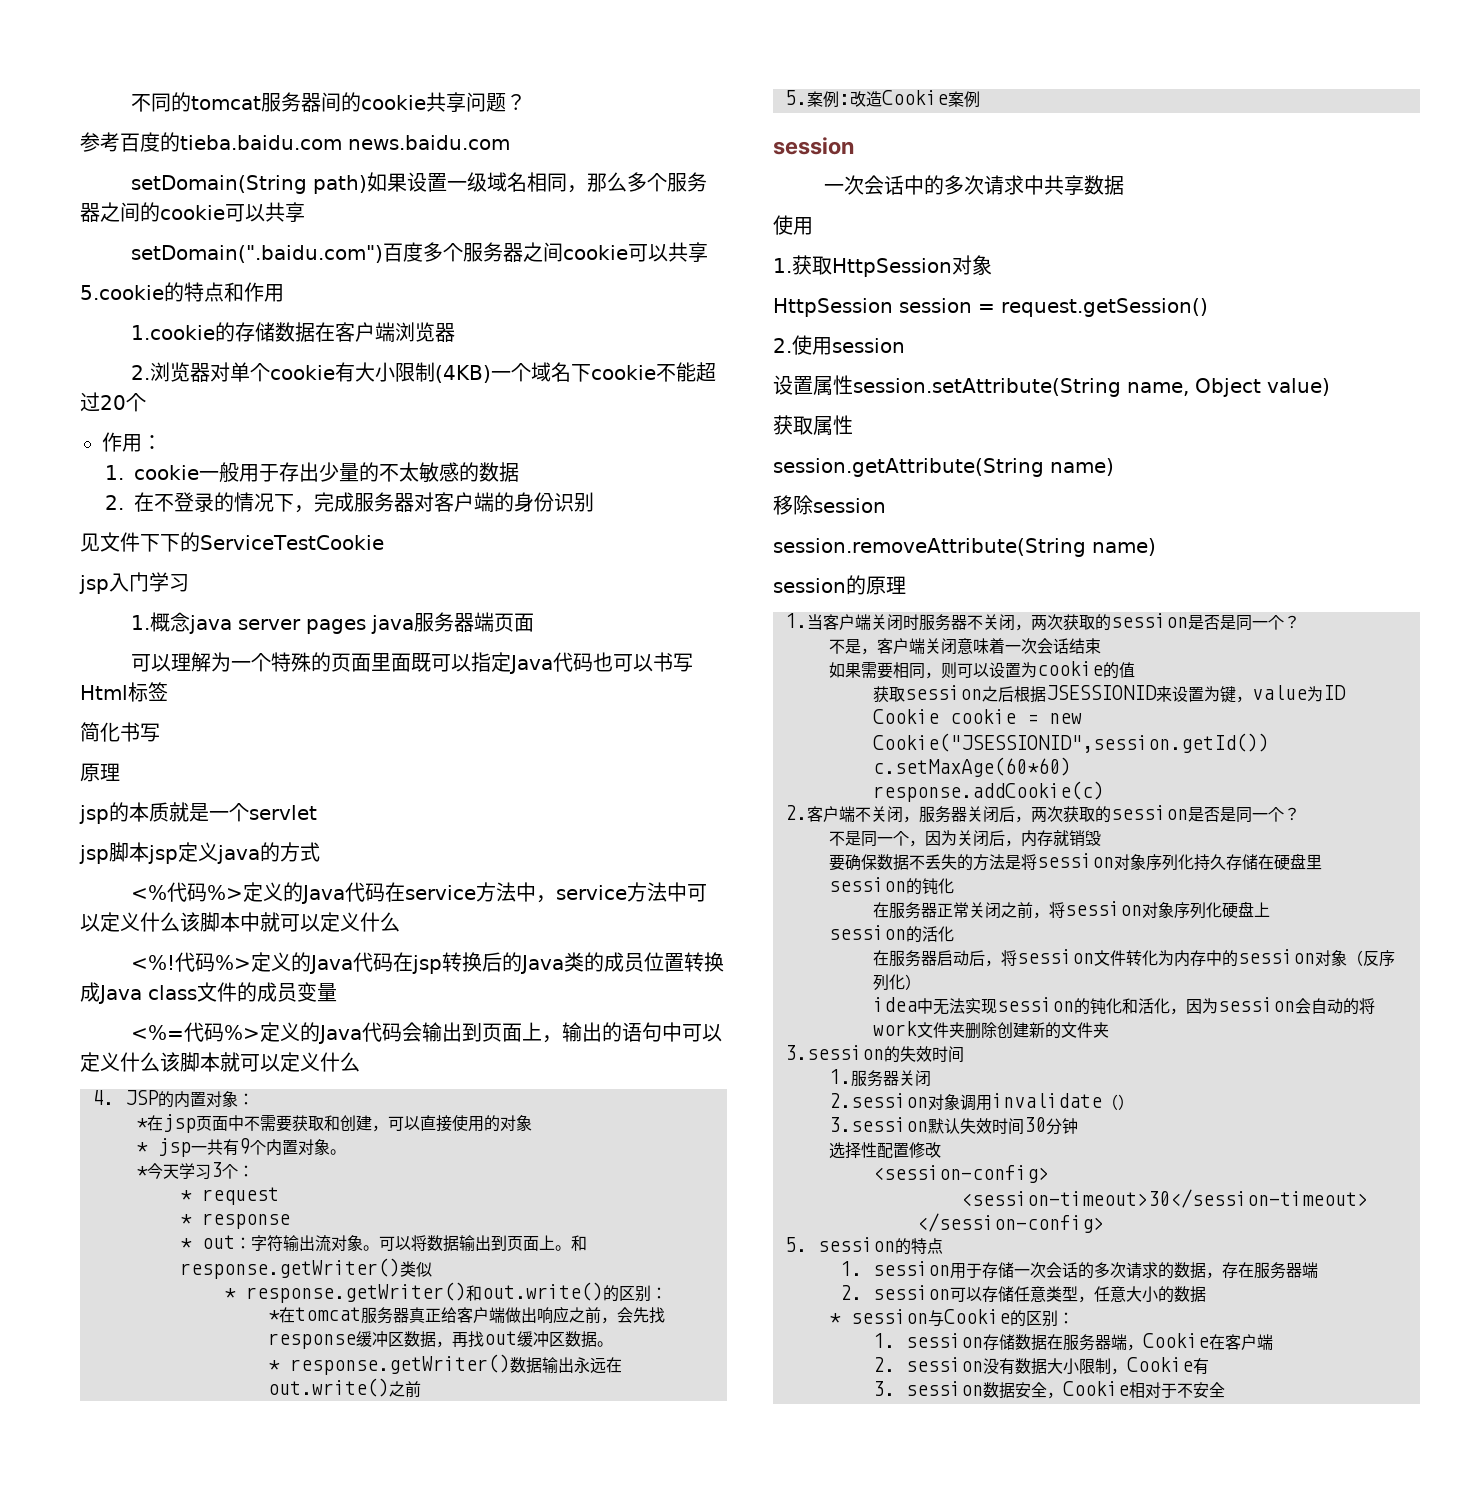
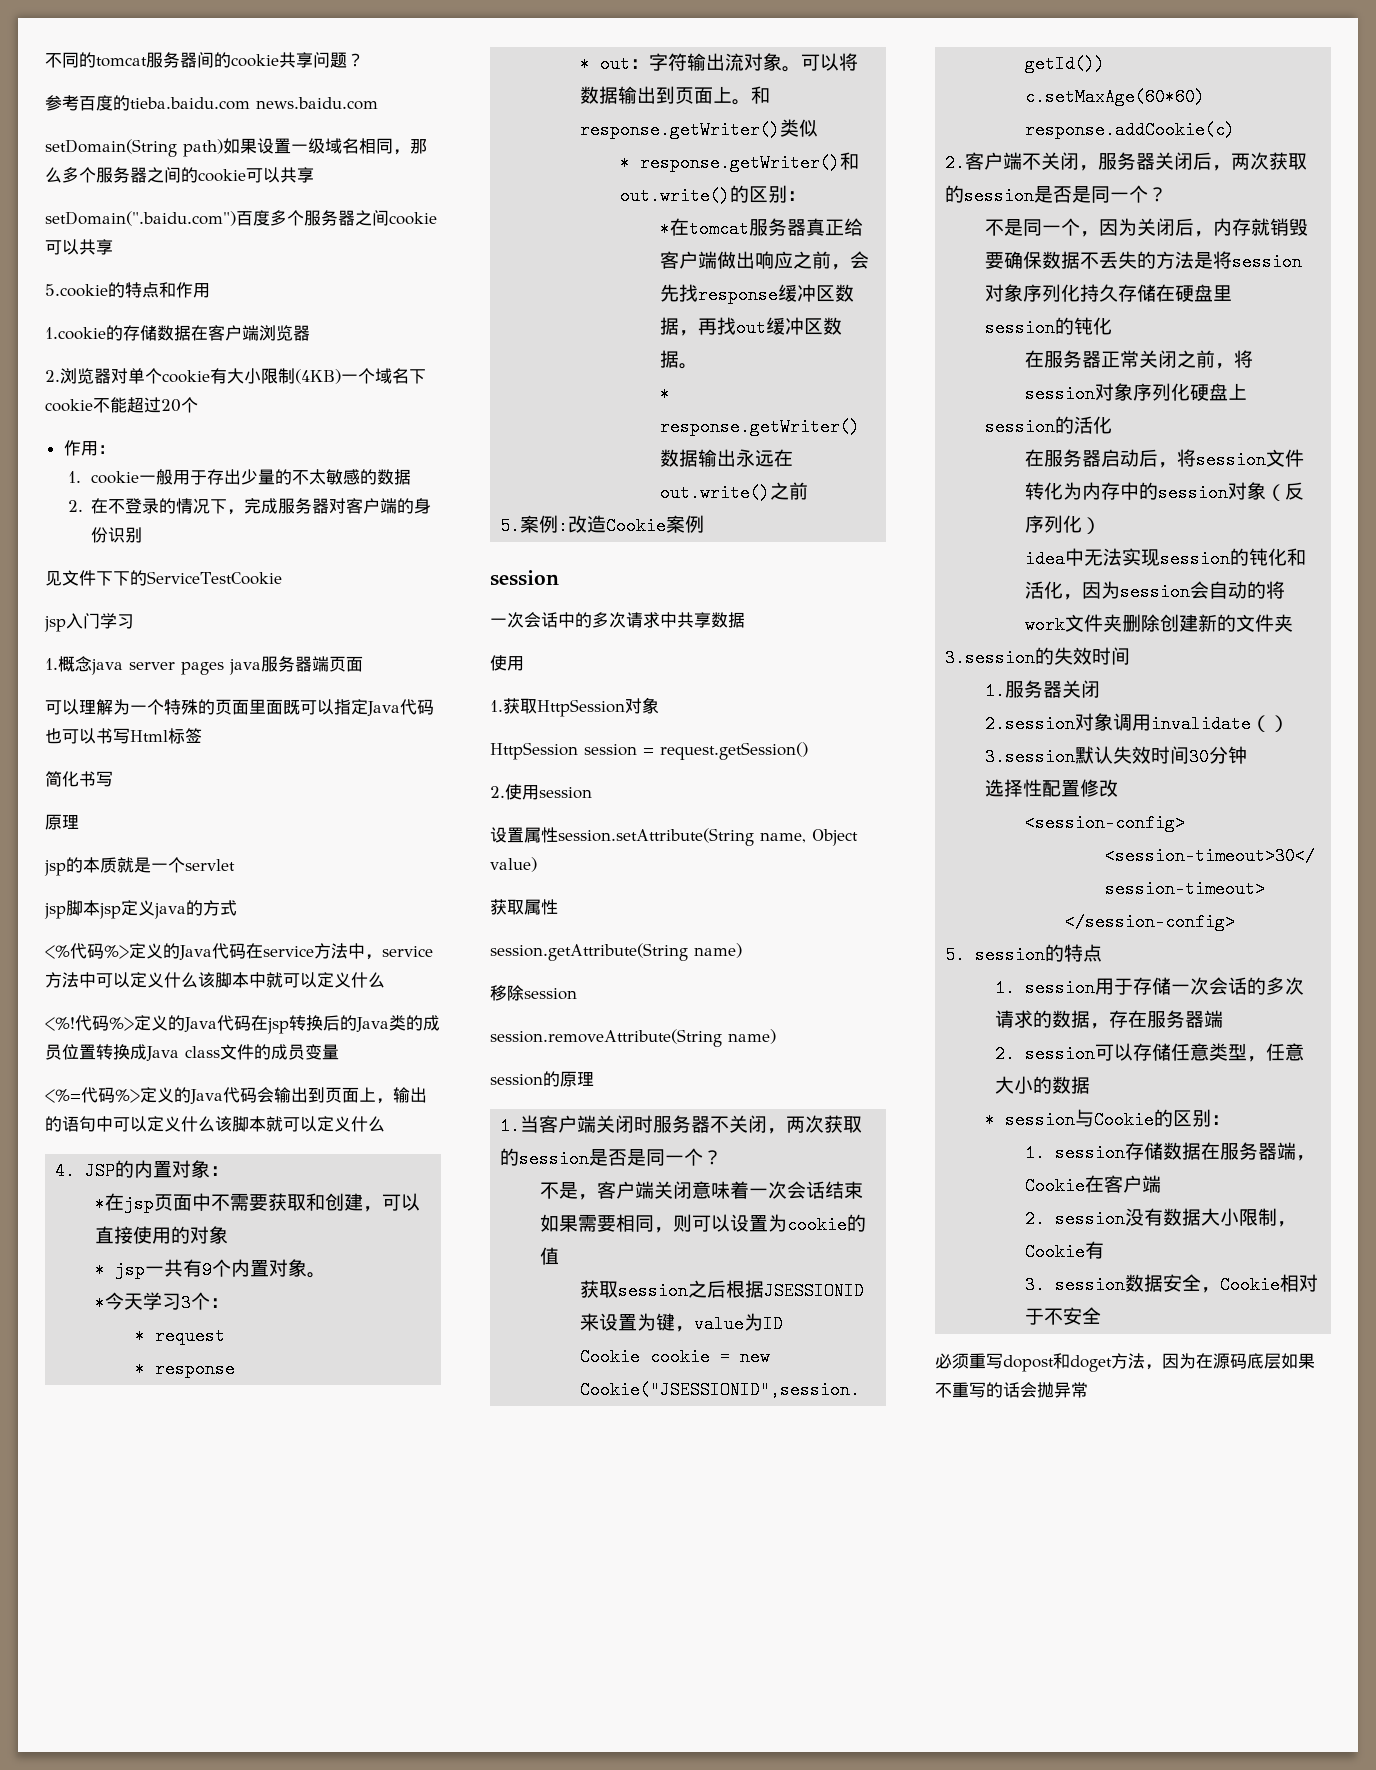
+ 必须重写dopost和doget方法，因为在源码底层如果不重写的话会抛异常

